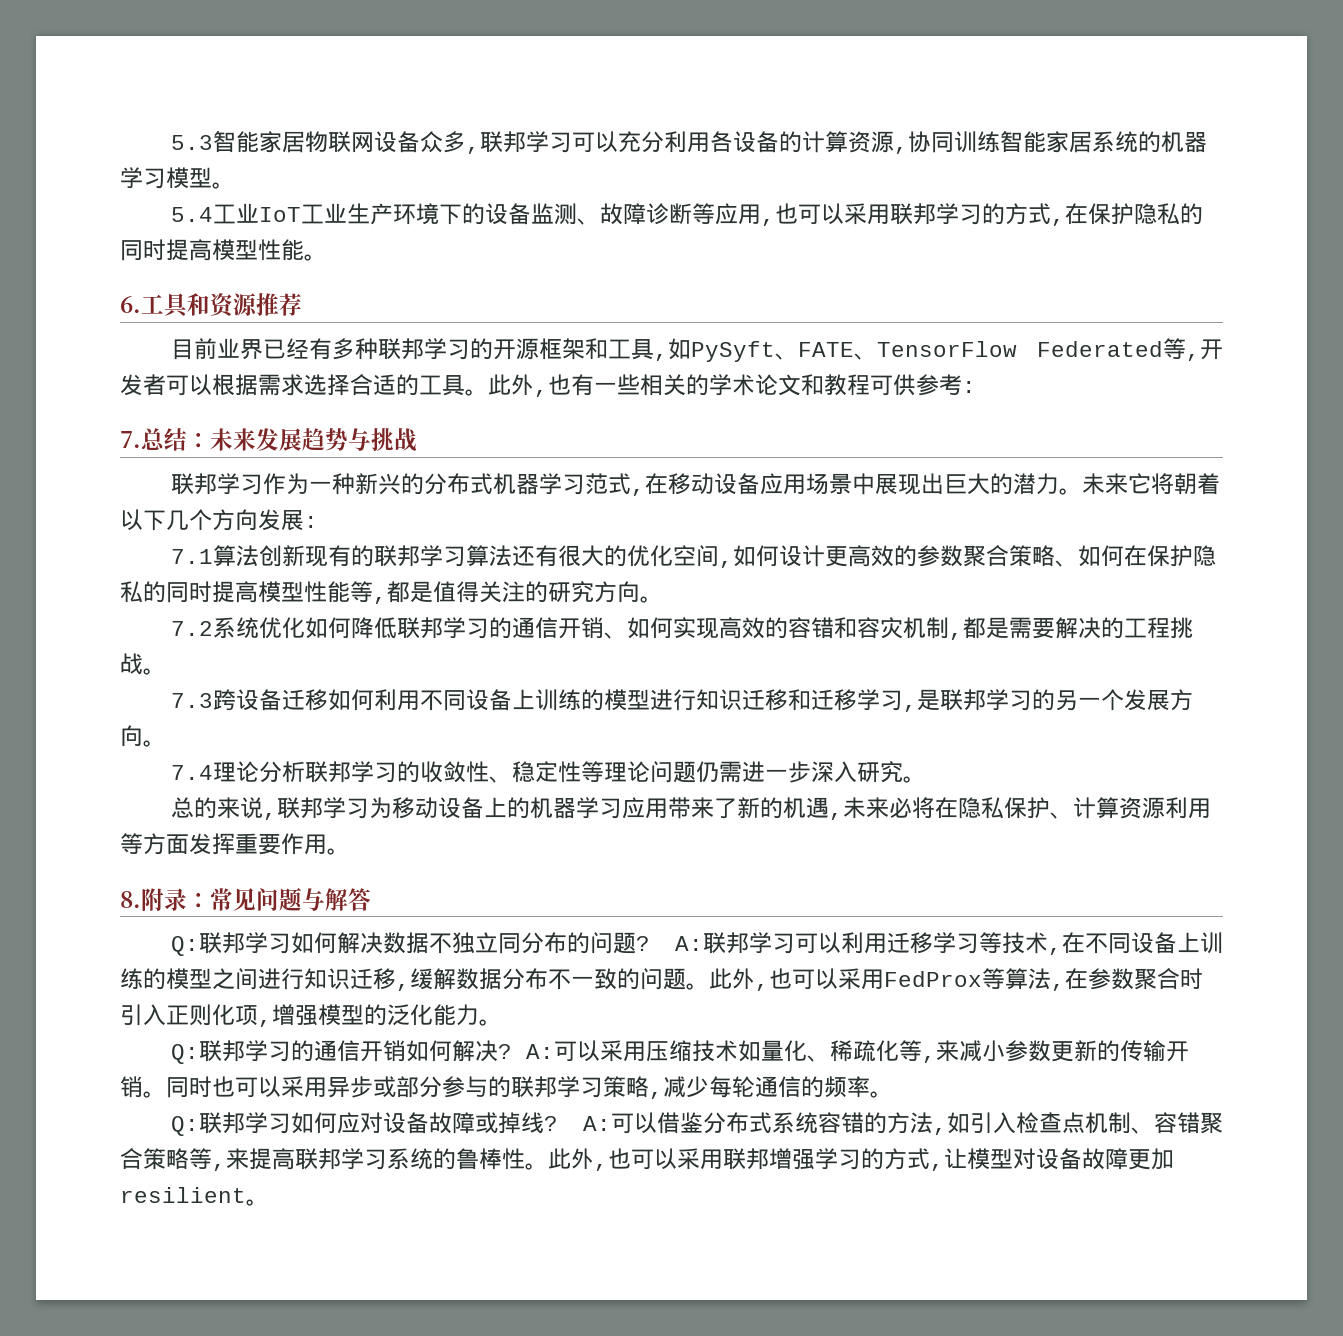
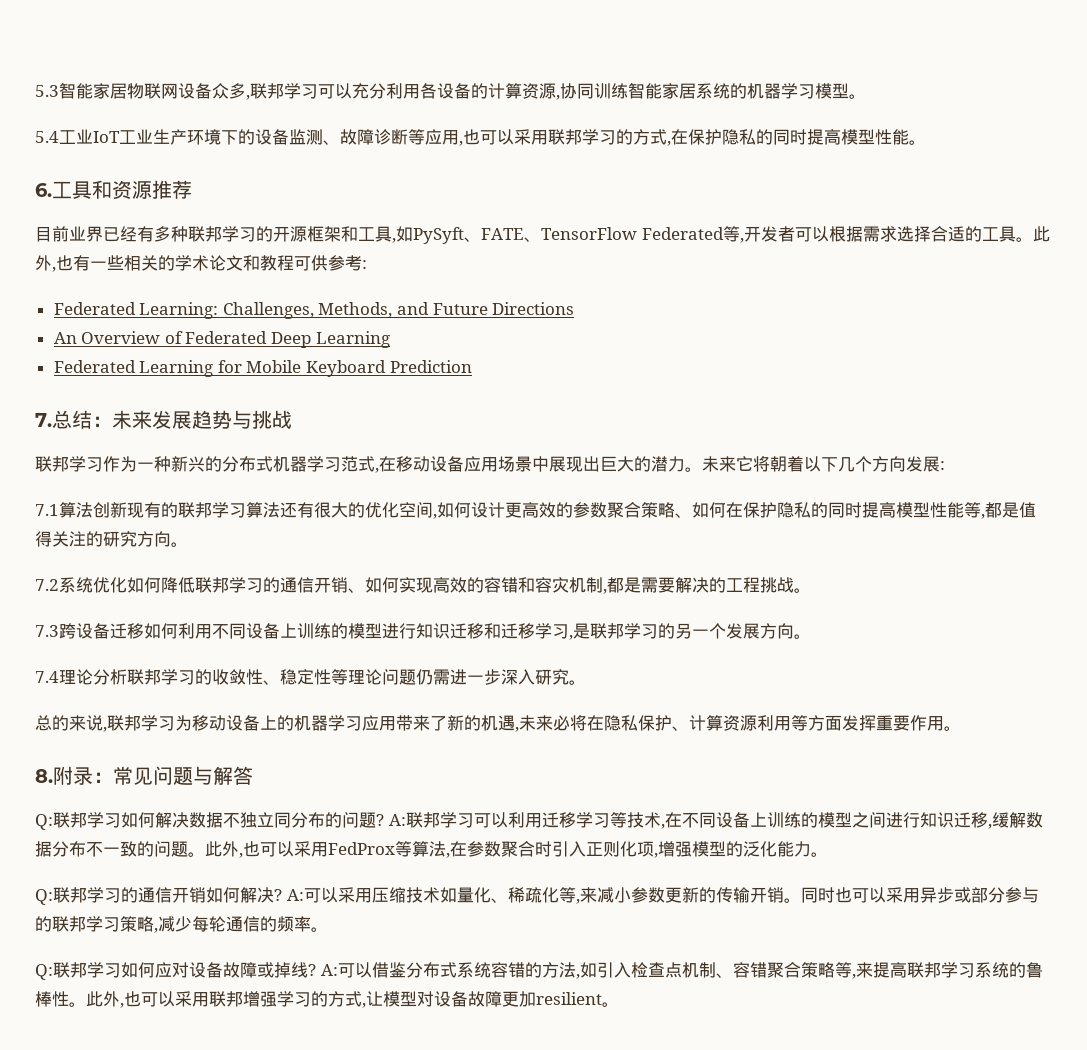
+ Federated Learning: Challenges, Methods, and Future Directions
+ An Overview of Federated Deep Learning
+ Federated Learning for Mobile Keyboard Prediction

